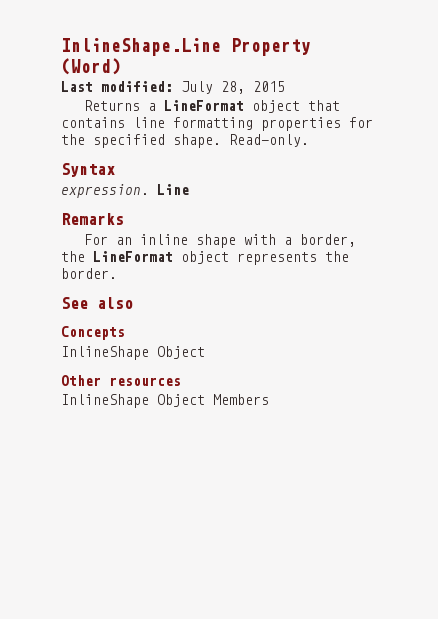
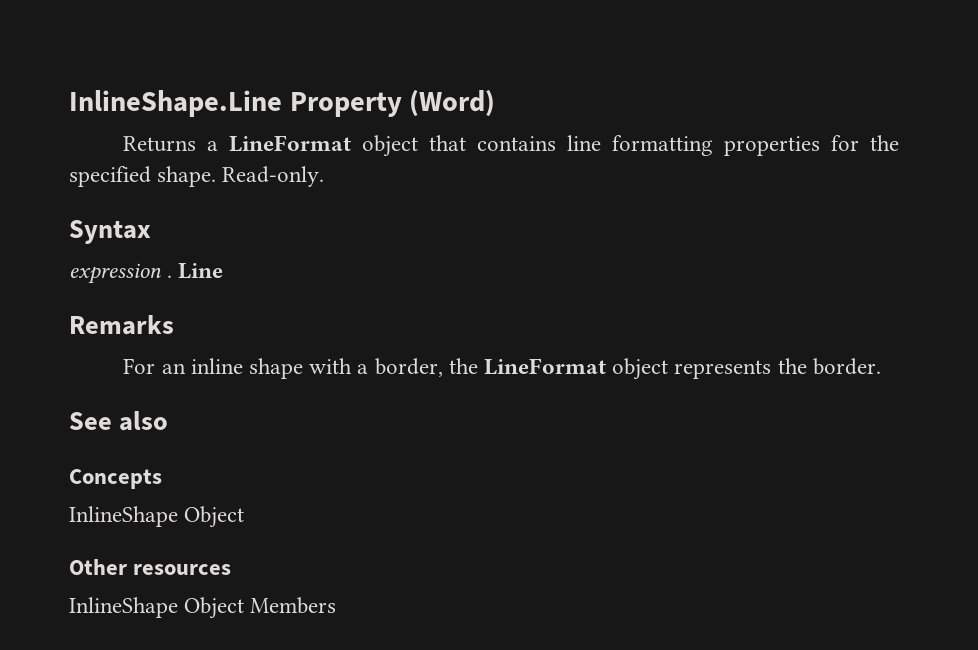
- Last modified: July 28, 2015
- expression.
+ expression .

